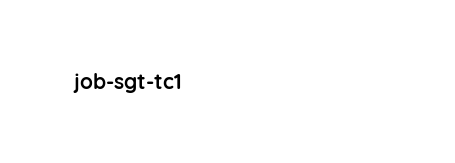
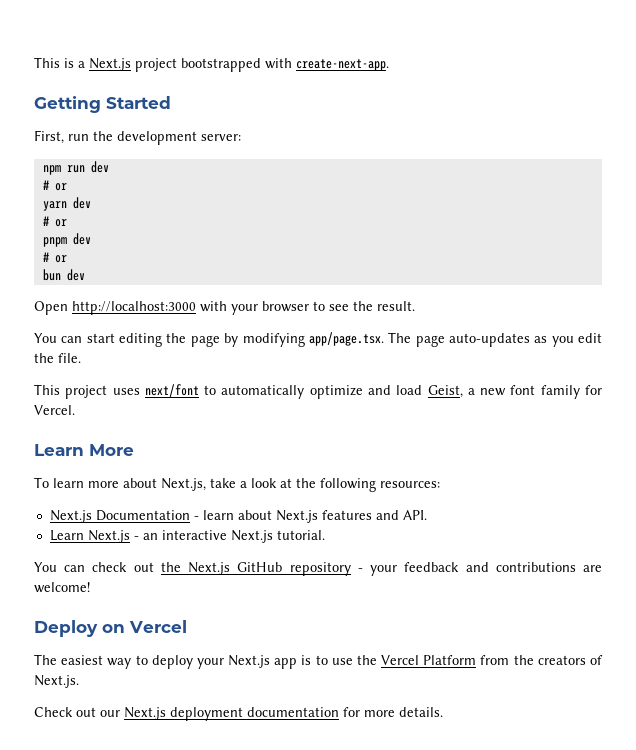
- job-sgt-tc1
+ This is a Next.js project bootstrapped with create-next-app.
+ Getting Started
+ First, run the development server:
+ npm run dev
+ # or
+ yarn dev
+ # or
+ pnpm dev
+ # or
+ bun dev
+ Open http://localhost:3000 with your browser to see the result.
+ You can start editing the page by modifying app/page.tsx. The page auto-updates as you edit the file.
+ This project uses next/font to automatically optimize and load Geist, a new font family for Vercel.
+ Learn More
+ To learn more about Next.js, take a look at the following resources:
+ Next.js Documentation - learn about Next.js features and API.
+ Learn Next.js - an interactive Next.js tutorial.
+ You can check out the Next.js GitHub repository - your feedback and contributions are welcome!
+ Deploy on Vercel
+ The easiest way to deploy your Next.js app is to use the Vercel Platform from the creators of Next.js.
+ Check out our Next.js deployment documentation for more details.

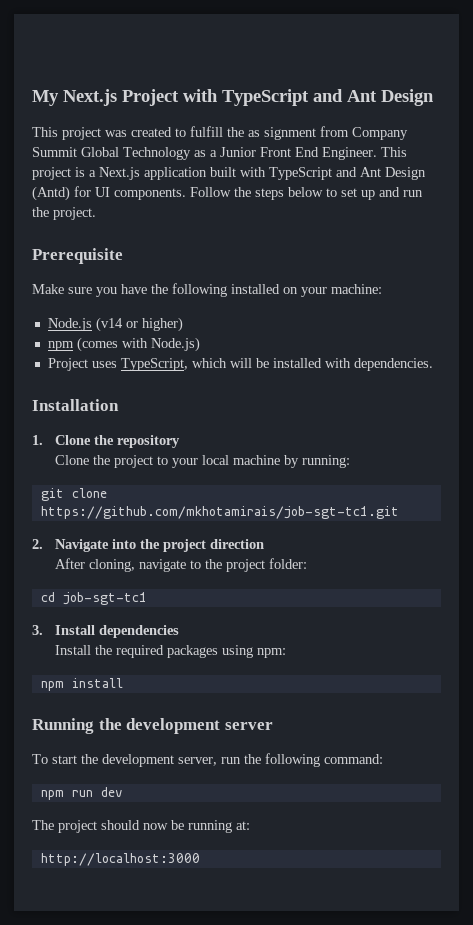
- This is a Next.js project bootstrapped with create-next-app.
- Getting Started
- First, run the development server:
+ My Next.js Project with TypeScript and Ant Design
+ This project was created to fulfill the as signment from Company Summit Global Technology as a Junior Front End Engineer. This project is a Next.js application built with TypeScript and Ant Design (Antd) for UI components. Follow the steps below to set up and run the project.
+ Prerequisite
+ Make sure you have the following installed on your machine:
+ Node.js (v14 or higher)
+ npm (comes with Node.js)
+ Project uses TypeScript, which will be installed with dependencies.
+ Installation
+ 1. Clone the repository
+ Clone the project to your local machine by running:
+ git clone https://github.com/mkhotamirais/job-sgt-tc1.git
+ 2. Navigate into the project direction
+ After cloning, navigate to the project folder:
+ cd job-sgt-tc1
+ 3. Install dependencies
+ Install the required packages using npm:
+ npm install
+ Running the development server
+ To start the development server, run the following command:
  npm run dev
- # or
- yarn dev
- # or
- pnpm dev
- # or
- bun dev
- Open http://localhost:3000 with your browser to see the result.
- You can start editing the page by modifying app/page.tsx. The page auto-updates as you edit the file.
- This project uses next/font to automatically optimize and load Geist, a new font family for Vercel.
- Learn More
- To learn more about Next.js, take a look at the following resources:
- Next.js Documentation - learn about Next.js features and API.
- Learn Next.js - an interactive Next.js tutorial.
- You can check out the Next.js GitHub repository - your feedback and contributions are welcome!
- Deploy on Vercel
- The easiest way to deploy your Next.js app is to use the Vercel Platform from the creators of Next.js.
- Check out our Next.js deployment documentation for more details.
+ The project should now be running at:
+ http://localhost:3000

